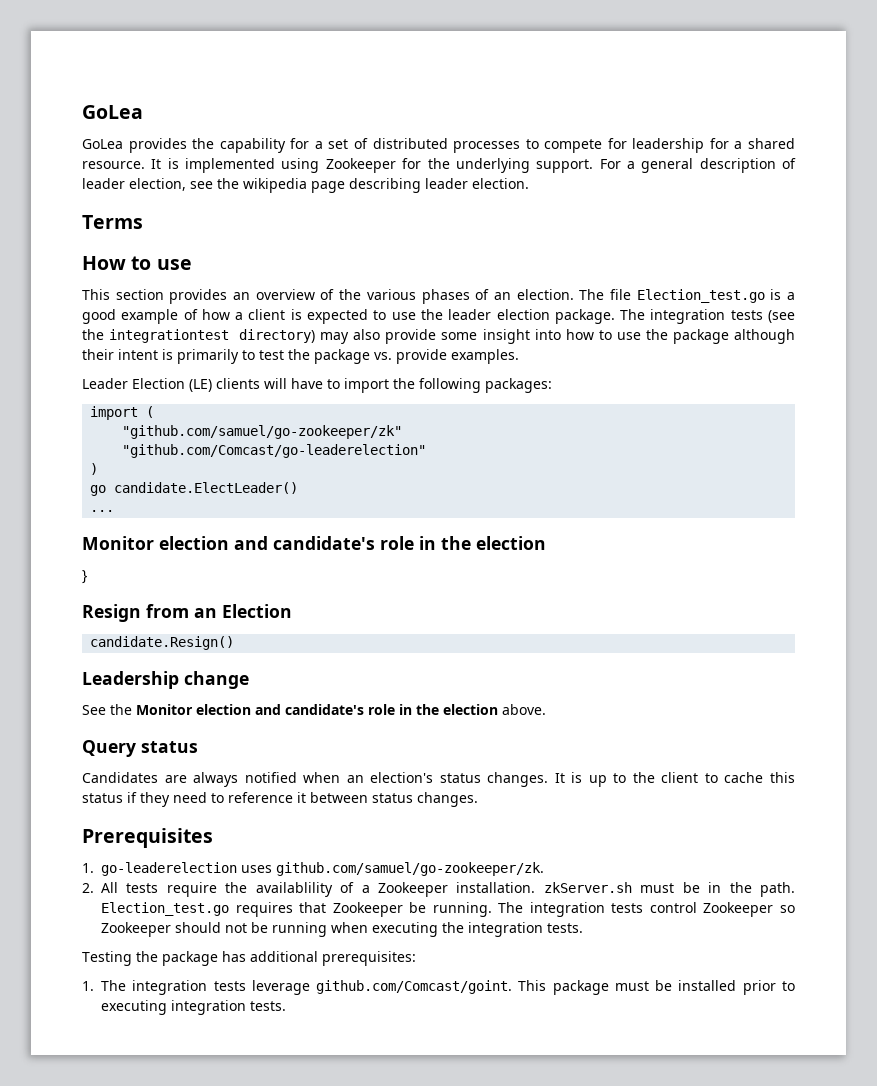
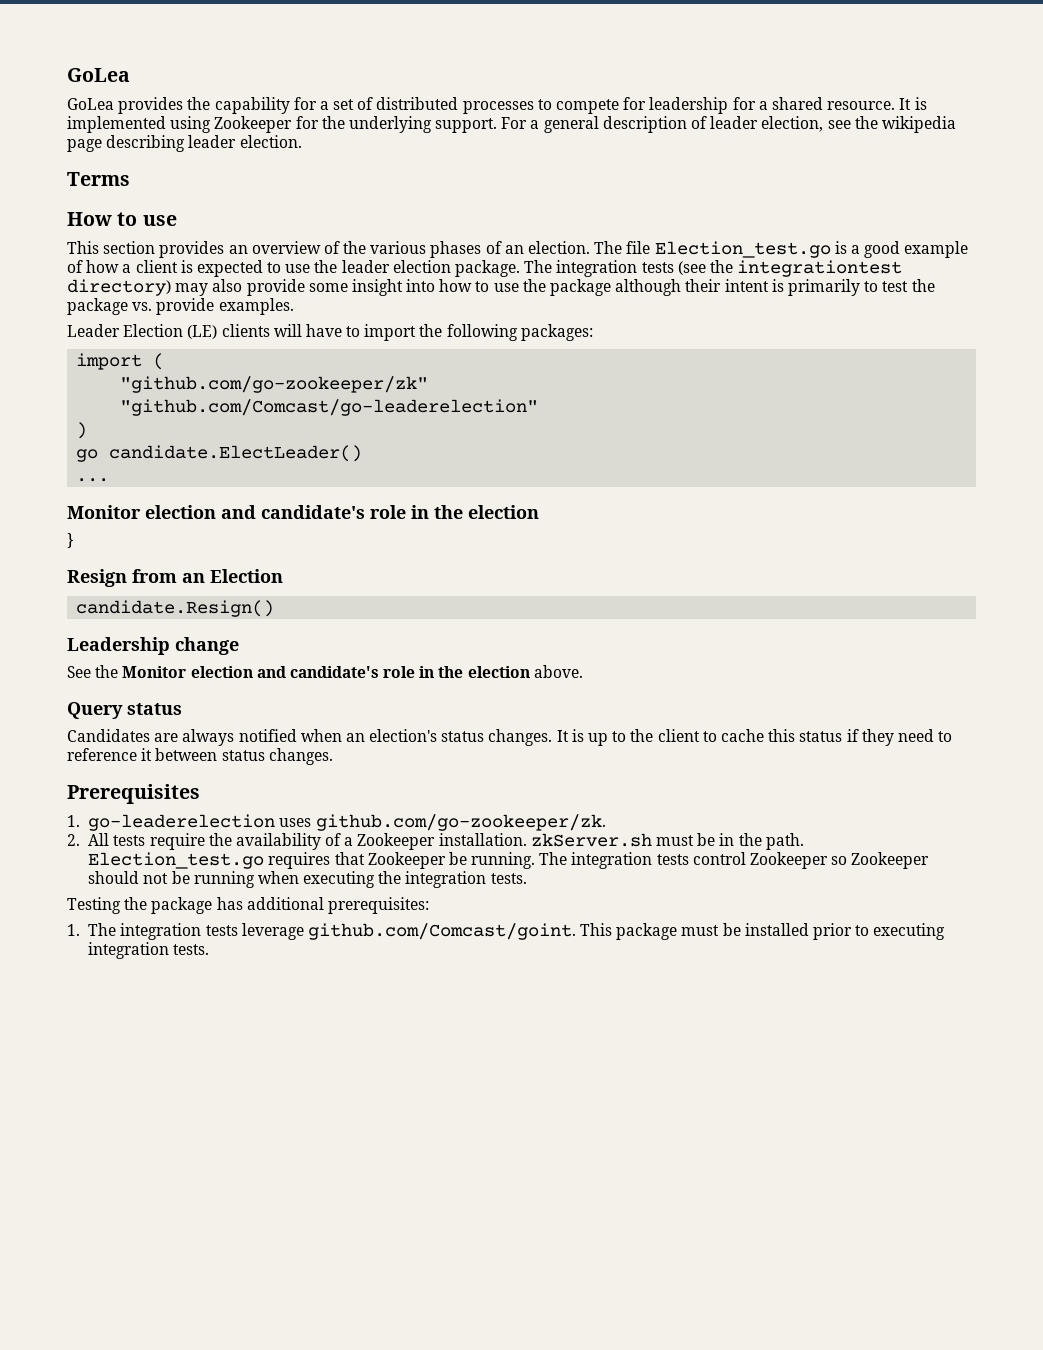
- "github.com/samuel/go-zookeeper/zk"
+ "github.com/go-zookeeper/zk"
- 1. go-leaderelection uses github.com/samuel/go-zookeeper/zk.
+ 1. go-leaderelection uses github.com/go-zookeeper/zk.
- 2. All tests require the availablility of a Zookeeper installation. zkServer.sh must be in the path.
+ 2. All tests require the availability of a Zookeeper installation. zkServer.sh must be in the path.

